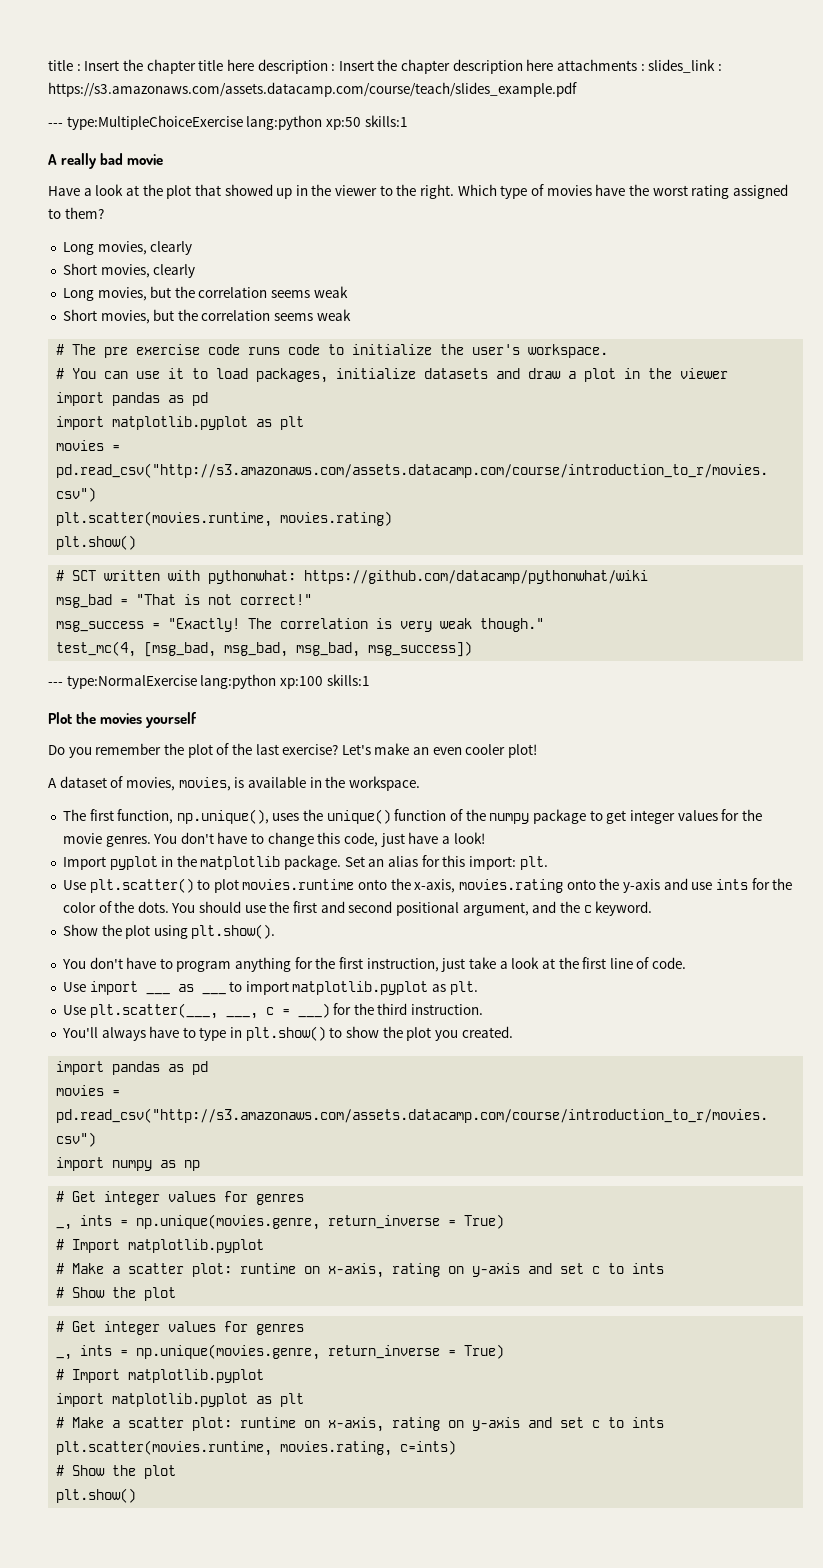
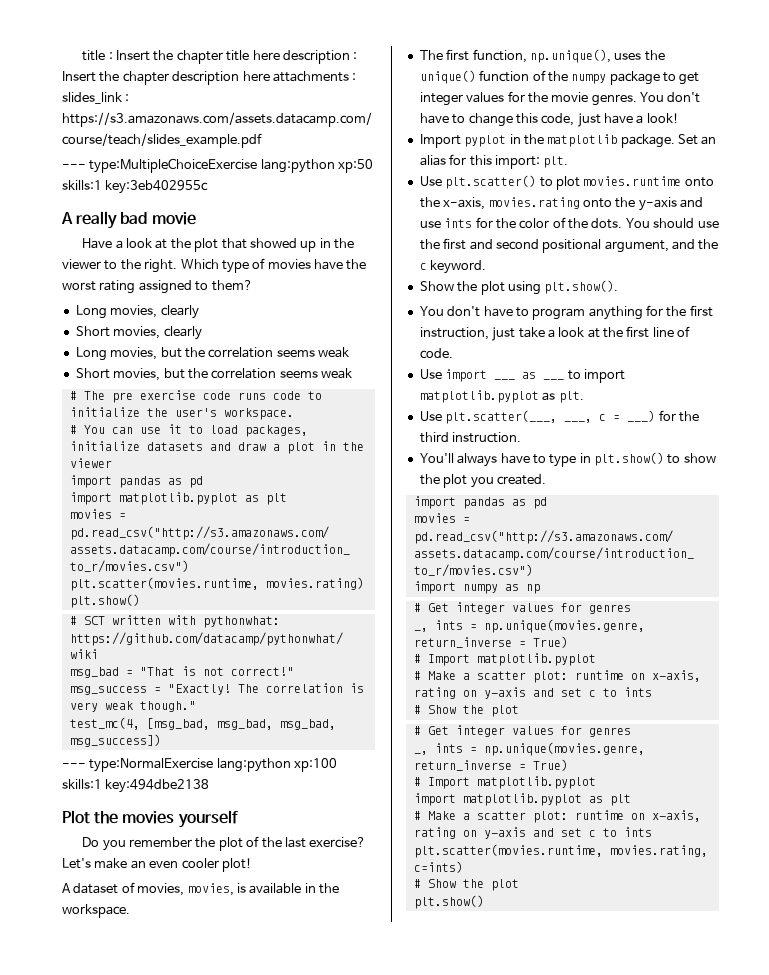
- --- type:MultipleChoiceExercise lang:python xp:50 skills:1
+ --- type:MultipleChoiceExercise lang:python xp:50 skills:1 key:3eb402955c
- --- type:NormalExercise lang:python xp:100 skills:1
+ --- type:NormalExercise lang:python xp:100 skills:1 key:494dbe2138

